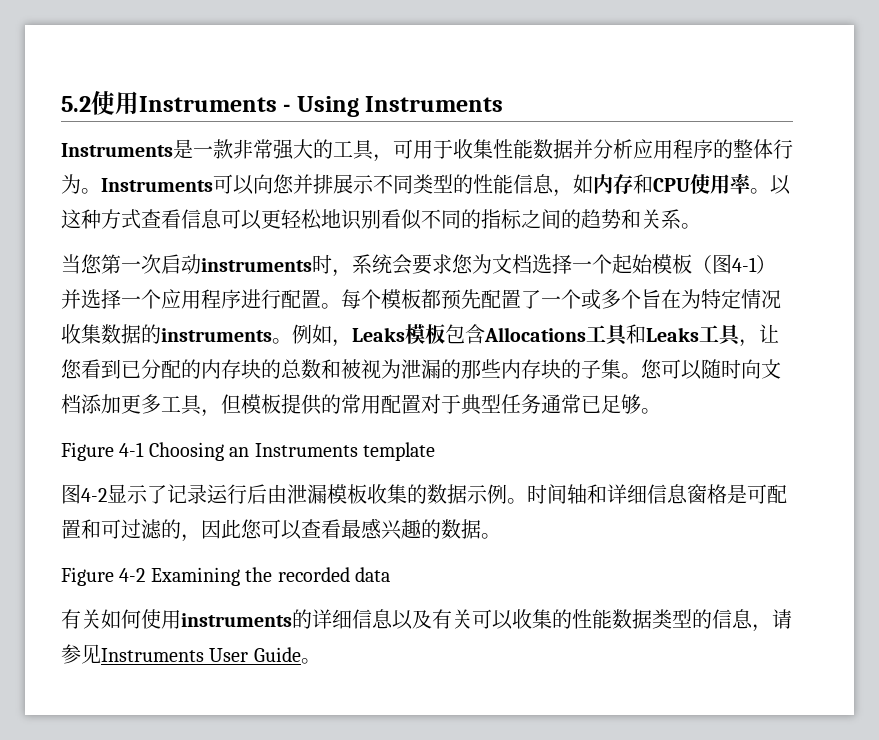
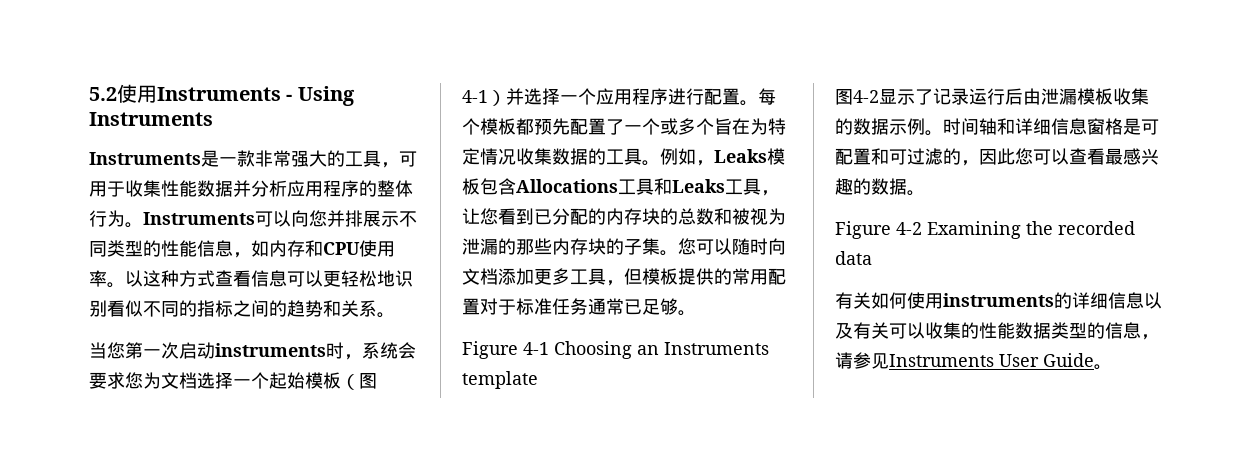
- 每个模板都预先配置了一个或多个旨在为特定情况收集数据的instruments。
+ 每个模板都预先配置了一个或多个旨在为特定情况收集数据的工具。
- 您可以随时向文档添加更多工具，但模板提供的常用配置对于典型任务通常已足够。
+ 您可以随时向文档添加更多工具，但模板提供的常用配置对于标准任务通常已足够。

